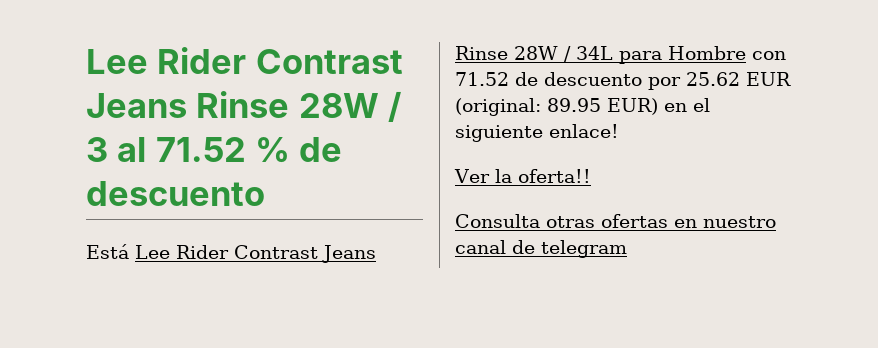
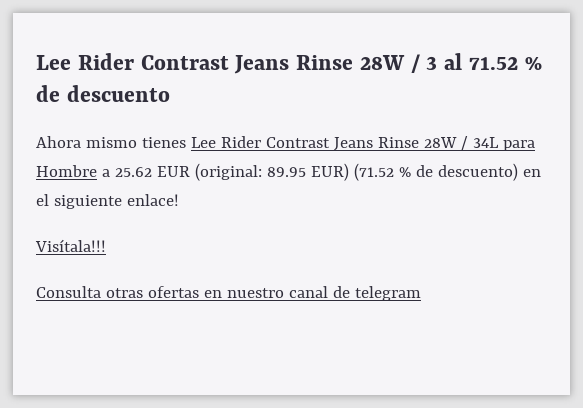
- Está Lee Rider Contrast Jeans Rinse 28W / 34L para Hombre con 71.52 de descuento por 25.62 EUR (original: 89.95 EUR) en el siguiente enlace!
+ Ahora mismo tienes Lee Rider Contrast Jeans Rinse 28W / 34L para Hombre a 25.62 EUR (original: 89.95 EUR) (71.52 % de descuento) en el siguiente enlace!
- Ver la oferta!!
+ Visítala!!!

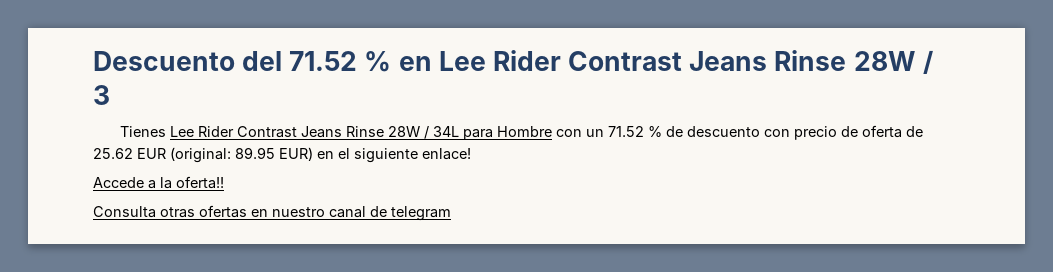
- Lee Rider Contrast Jeans Rinse 28W / 3 al 71.52 % de descuento
- Ahora mismo tienes Lee Rider Contrast Jeans Rinse 28W / 34L para Hombre a 25.62 EUR (original: 89.95 EUR) (71.52 % de descuento) en el siguiente enlace!
+ Descuento del 71.52 % en Lee Rider Contrast Jeans Rinse 28W / 3
+ Tienes Lee Rider Contrast Jeans Rinse 28W / 34L para Hombre con un 71.52 % de descuento con precio de oferta de 25.62 EUR (original: 89.95 EUR) en el siguiente enlace!
- Visítala!!!
+ Accede a la oferta!!

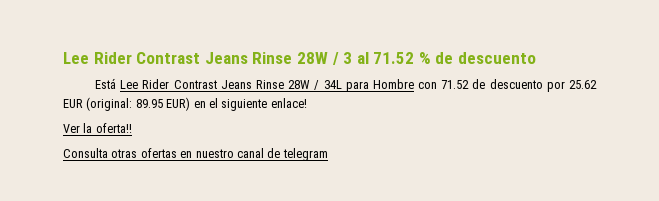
- Descuento del 71.52 % en Lee Rider Contrast Jeans Rinse 28W / 3
- Tienes Lee Rider Contrast Jeans Rinse 28W / 34L para Hombre con un 71.52 % de descuento con precio de oferta de 25.62 EUR (original: 89.95 EUR) en el siguiente enlace!
+ Lee Rider Contrast Jeans Rinse 28W / 3 al 71.52 % de descuento
+ Está Lee Rider Contrast Jeans Rinse 28W / 34L para Hombre con 71.52 de descuento por 25.62 EUR (original: 89.95 EUR) en el siguiente enlace!
- Accede a la oferta!!
+ Ver la oferta!!

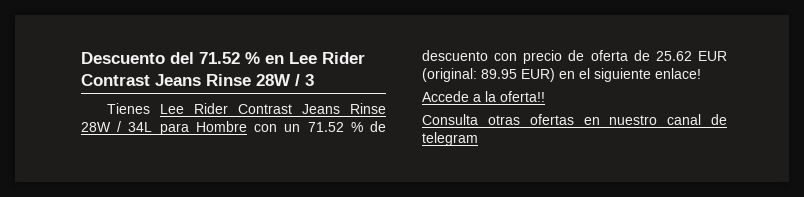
- Lee Rider Contrast Jeans Rinse 28W / 3 al 71.52 % de descuento
- Está Lee Rider Contrast Jeans Rinse 28W / 34L para Hombre con 71.52 de descuento por 25.62 EUR (original: 89.95 EUR) en el siguiente enlace!
+ Descuento del 71.52 % en Lee Rider Contrast Jeans Rinse 28W / 3
+ Tienes Lee Rider Contrast Jeans Rinse 28W / 34L para Hombre con un 71.52 % de descuento con precio de oferta de 25.62 EUR (original: 89.95 EUR) en el siguiente enlace!
- Ver la oferta!!
+ Accede a la oferta!!

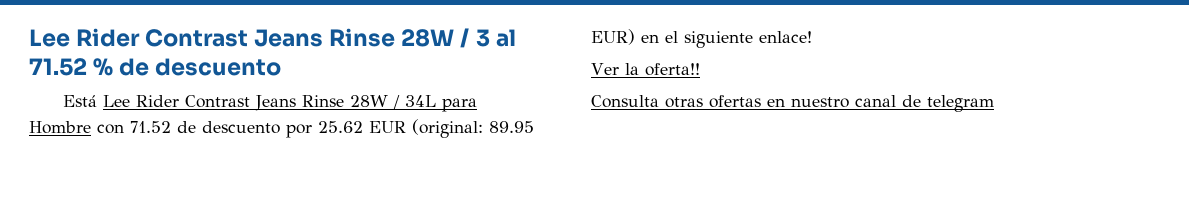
- Descuento del 71.52 % en Lee Rider Contrast Jeans Rinse 28W / 3
- Tienes Lee Rider Contrast Jeans Rinse 28W / 34L para Hombre con un 71.52 % de descuento con precio de oferta de 25.62 EUR (original: 89.95 EUR) en el siguiente enlace!
+ Lee Rider Contrast Jeans Rinse 28W / 3 al 71.52 % de descuento
+ Está Lee Rider Contrast Jeans Rinse 28W / 34L para Hombre con 71.52 de descuento por 25.62 EUR (original: 89.95 EUR) en el siguiente enlace!
- Accede a la oferta!!
+ Ver la oferta!!

